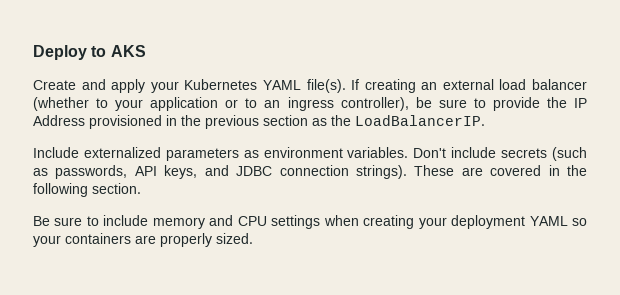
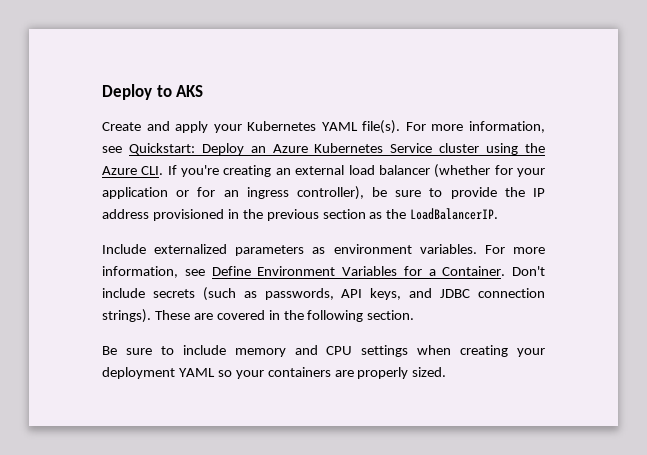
- If creating an external load balancer (whether to your application or to an ingress controller), be sure to provide the IP Address provisioned in the previous section as the LoadBalancerIP.
+ For more information, see Quickstart: Deploy an Azure Kubernetes Service cluster using the Azure CLI. If you're creating an external load balancer (whether for your application or for an ingress controller), be sure to provide the IP address provisioned in the previous section as the LoadBalancerIP.
+ For more information, see Define Environment Variables for a Container.

